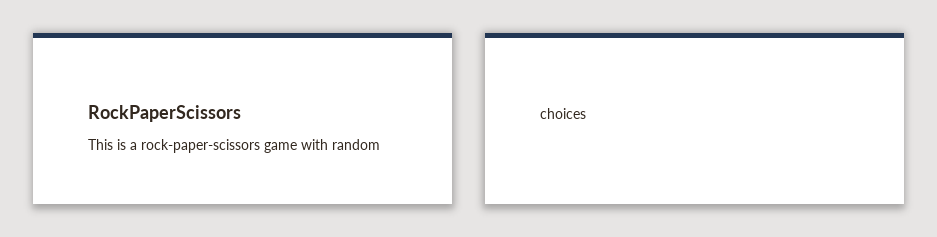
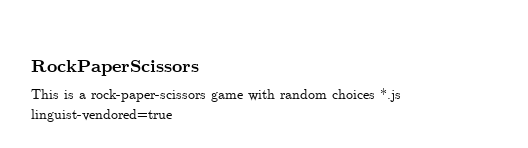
- This is a rock-paper-scissors game with random choices
+ This is a rock-paper-scissors game with random choices *.js linguist-vendored=true

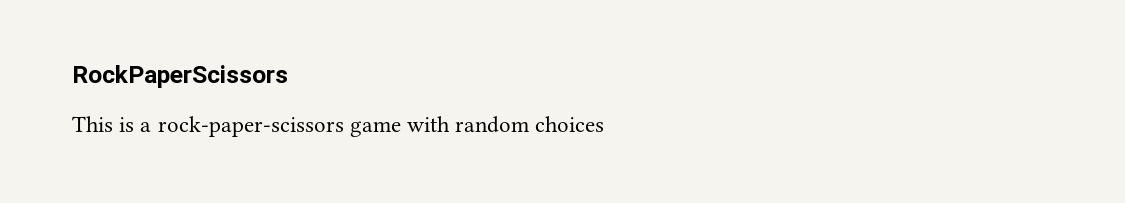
- This is a rock-paper-scissors game with random choices *.js linguist-vendored=true
+ This is a rock-paper-scissors game with random choices

